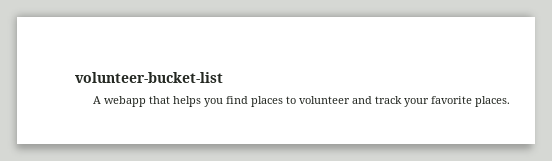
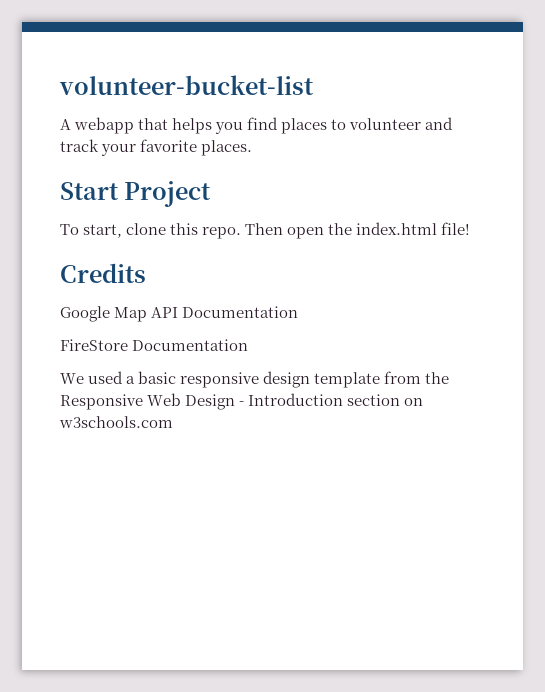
+ Start Project
+ To start, clone this repo. Then open the index.html file!
+ Credits
+ Google Map API Documentation
+ FireStore Documentation
+ We used a basic responsive design template from the Responsive Web Design - Introduction section on w3schools.com

